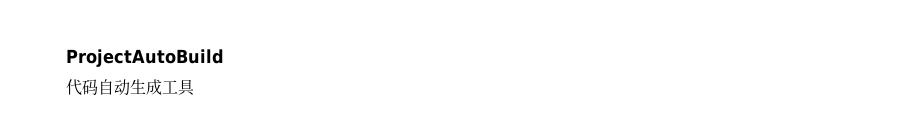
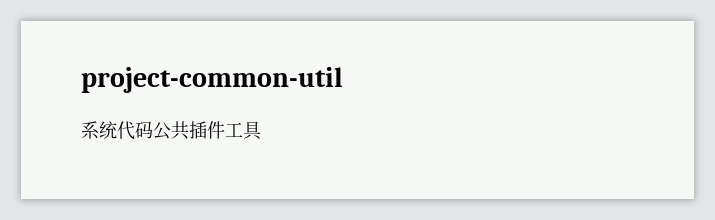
- ProjectAutoBuild
- 代码自动生成工具
+ project-common-util
+ 系统代码公共插件工具

